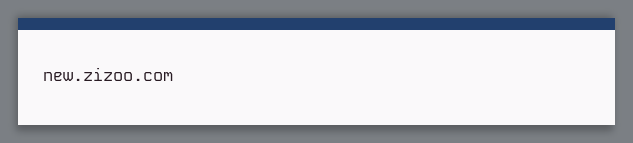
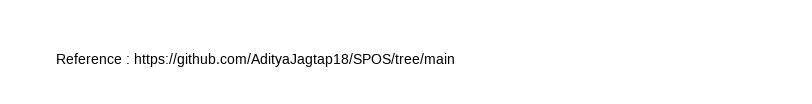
- new.zizoo.com
+ Reference : https://github.com/AdityaJagtap18/SPOS/tree/main

